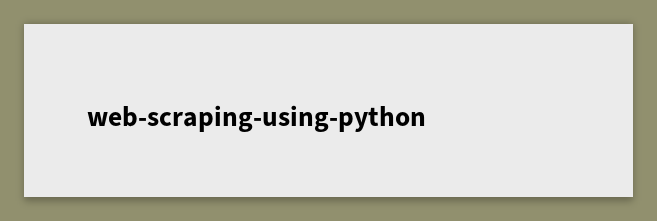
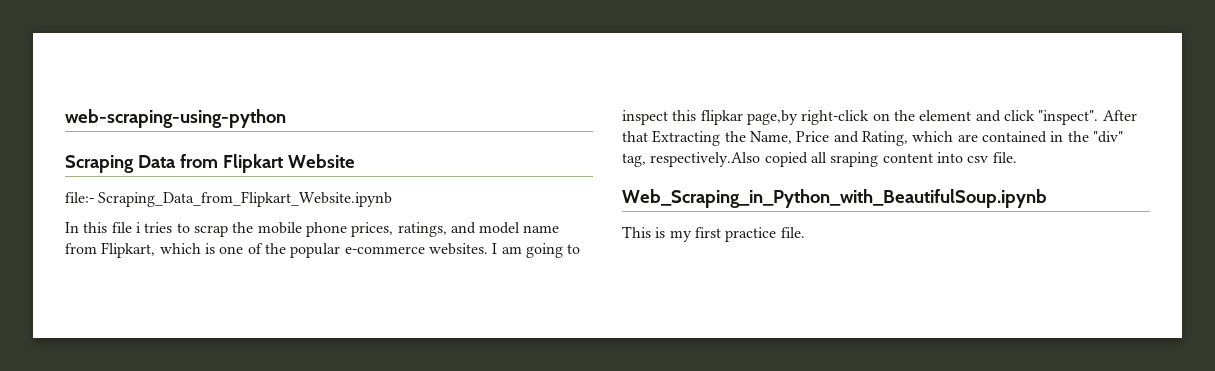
+ Scraping Data from Flipkart Website
+ file:- Scraping_Data_from_Flipkart_Website.ipynb
+ In this file i tries to scrap the mobile phone prices, ratings, and model name from Flipkart, which is one of the popular e-commerce websites. I am going to inspect this flipkar page,by right-click on the element and click "inspect". After that Extracting the Name, Price and Rating, which are contained in the "div" tag, respectively.Also copied all sraping content into csv file.
+ Web_Scraping_in_Python_with_BeautifulSoup.ipynb
+ This is my first practice file.

